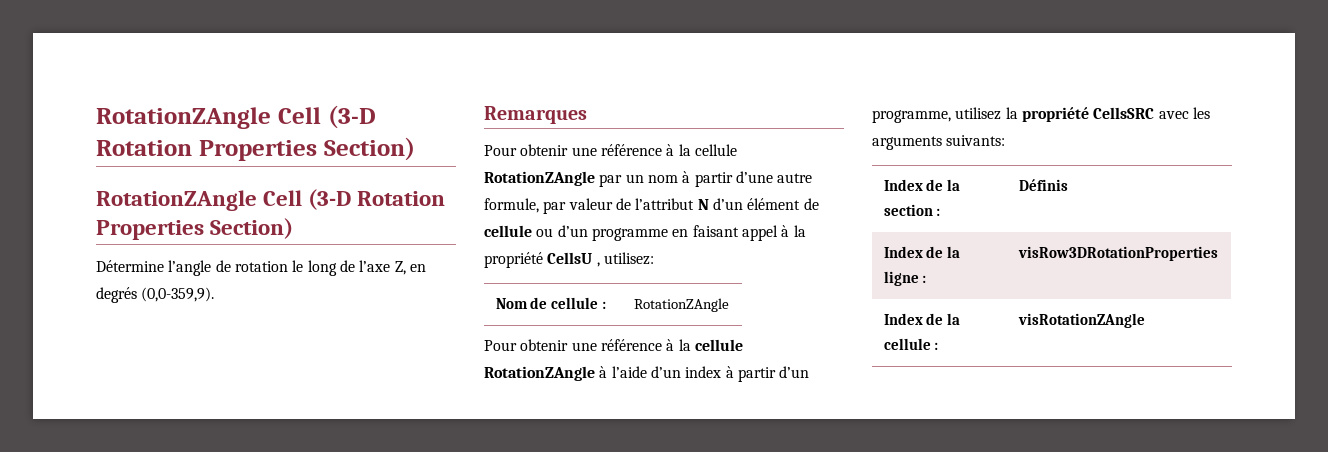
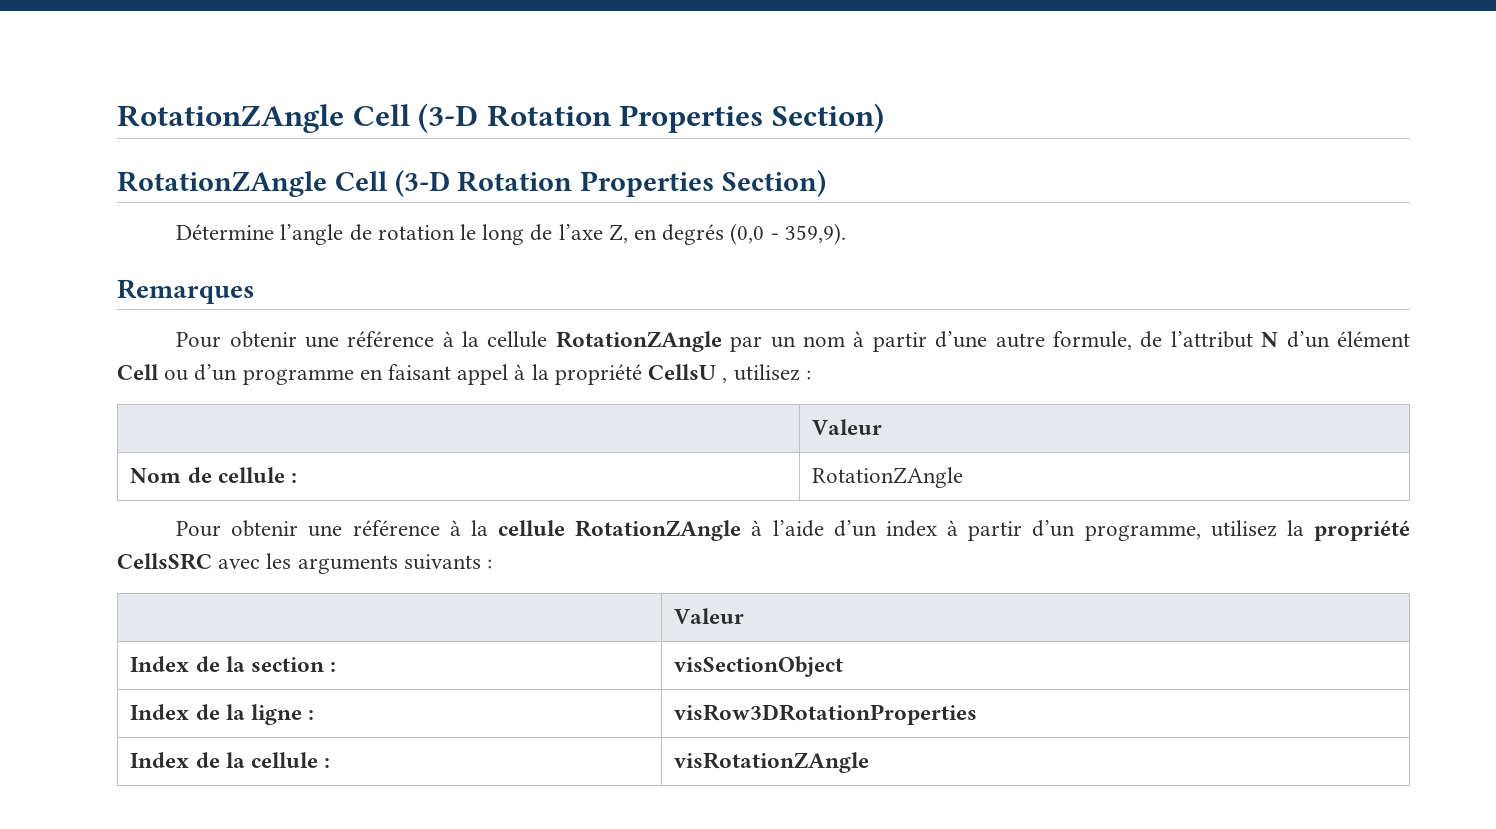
- Détermine l’angle de rotation le long de l’axe Z, en degrés (0,0-359,9).
+ Détermine l’angle de rotation le long de l’axe Z, en degrés (0,0 - 359,9).
- Pour obtenir une référence à la cellule RotationZAngle par un nom à partir d’une autre formule, par valeur de l’attribut N d’un élément de cellule ou d’un programme en faisant appel à la propriété CellsU , utilisez:
+ Pour obtenir une référence à la cellule RotationZAngle par un nom à partir d’une autre formule, de l’attribut N d’un élément Cell ou d’un programme en faisant appel à la propriété CellsU , utilisez :
+ | Valeur
- Pour obtenir une référence à la cellule RotationZAngle à l’aide d’un index à partir d’un programme, utilisez la propriété CellsSRC avec les arguments suivants:
+ Pour obtenir une référence à la cellule RotationZAngle à l’aide d’un index à partir d’un programme, utilisez la propriété CellsSRC avec les arguments suivants :
+ | Valeur
- Index de la section : | Définis
+ Index de la section : | visSectionObject

